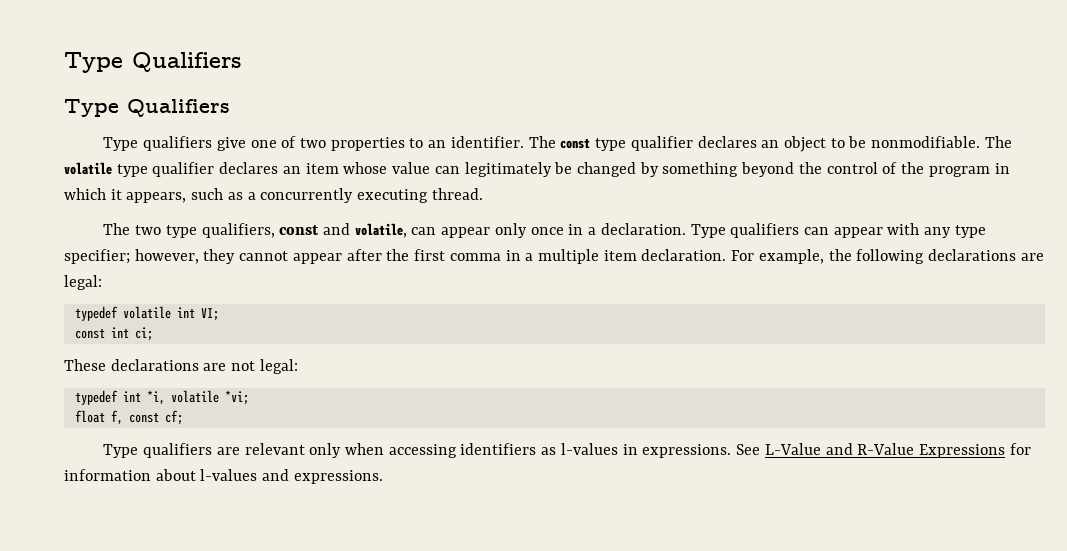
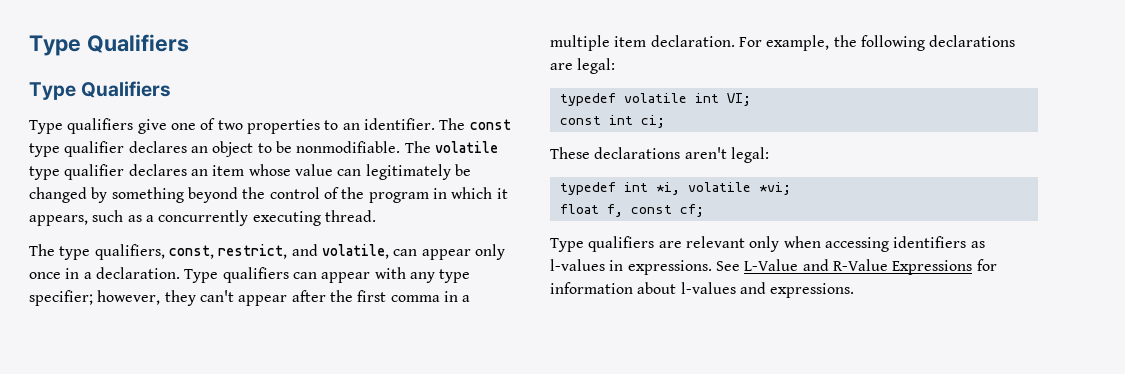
- The two type qualifiers, const and volatile, can appear only once in a declaration.
+ The type qualifiers, const, restrict, and volatile, can appear only once in a declaration.
- Type qualifiers can appear with any type specifier; however, they cannot appear after the first comma in a multiple item declaration.
+ Type qualifiers can appear with any type specifier; however, they can't appear after the first comma in a multiple item declaration.
- These declarations are not legal:
+ These declarations aren't legal:

